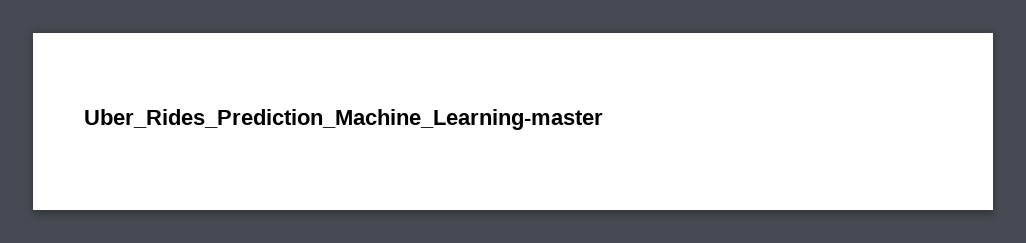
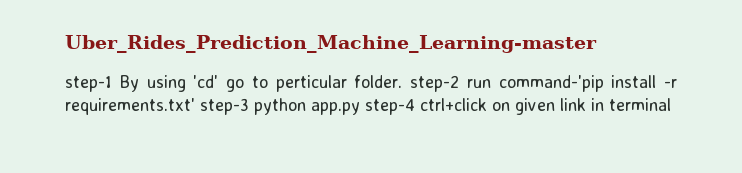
+ step-1 By using 'cd' go to perticular folder. step-2 run command-'pip install -r requirements.txt' step-3 python app.py step-4 ctrl+click on given link in terminal

